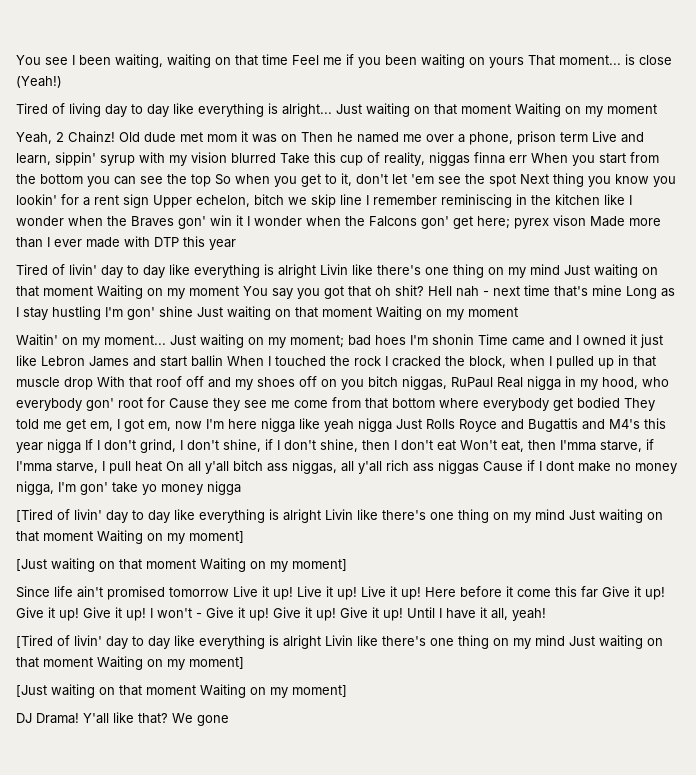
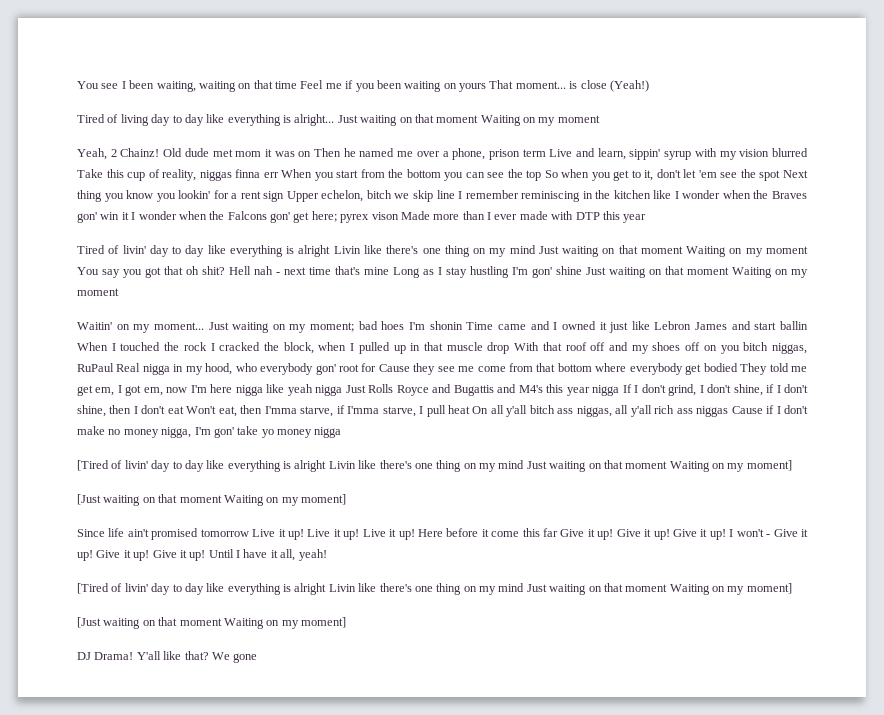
- bad hoes I'm shonin Time came and I owned it just like Lebron James and start ballin When I touched the rock I cracked the block, when I pulled up in that muscle drop With that roof off and my shoes off on you bitch niggas, RuPaul Real nigga in my hood, who everybody gon' root for Cause they see me come from that bottom where everybody get bodied They told me get em, I got em, now I'm here nigga like yeah nigga Just Rolls Royce and Bugattis and M4's this year nigga If I don't grind, I don't shine, if I don't shine, then I don't eat Won't eat, then I'mma starve, if I'mma starve, I pull heat On all y'all bitch ass niggas, all y'all rich ass niggas Cause if I dont make no money nigga, I'm gon' take yo money nigga
+ bad hoes I'm shonin Time came and I owned it just like Lebron James and start ballin When I touched the rock I cracked the block, when I pulled up in that muscle drop With that roof off and my shoes off on you bitch niggas, RuPaul Real nigga in my hood, who everybody gon' root for Cause they see me come from that bottom where everybody get bodied They told me get em, I got em, now I'm here nigga like yeah nigga Just Rolls Royce and Bugattis and M4's this year nigga If I don't grind, I don't shine, if I don't shine, then I don't eat Won't eat, then I'mma starve, if I'mma starve, I pull heat On all y'all bitch ass niggas, all y'all rich ass niggas Cause if I don't make no money nigga, I'm gon' take yo money nigga

